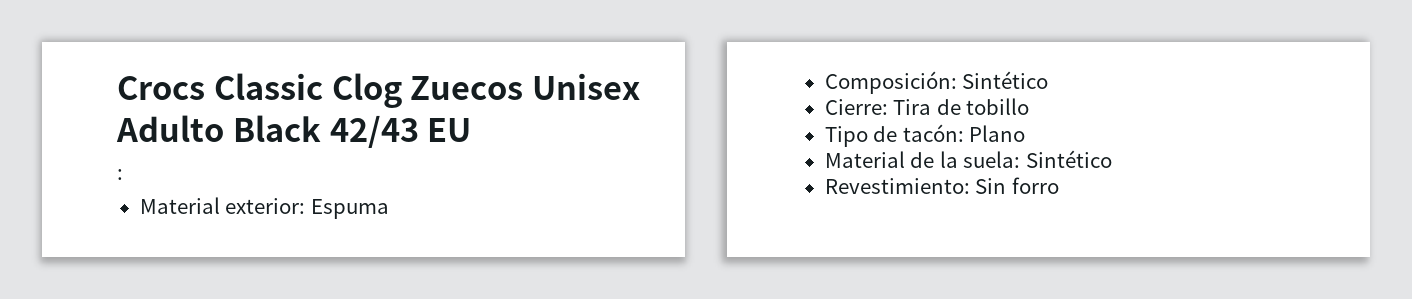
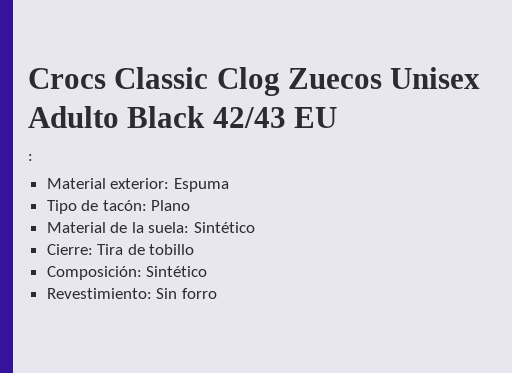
- Composición: Sintético
- Cierre: Tira de tobillo
+ Cierre: Tira de tobillo
+ Composición: Sintético

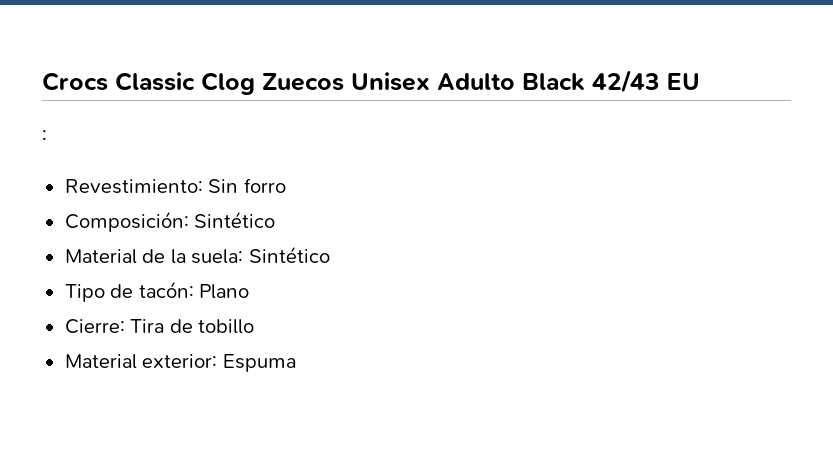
- Material exterior: Espuma
- Tipo de tacón: Plano
+ Revestimiento: Sin forro
+ Composición: Sintético
+ Tipo de tacón: Plano
- Composición: Sintético
- Revestimiento: Sin forro
+ Material exterior: Espuma

